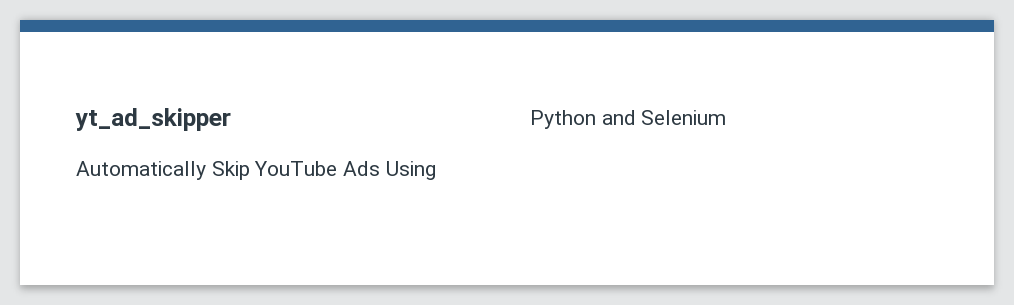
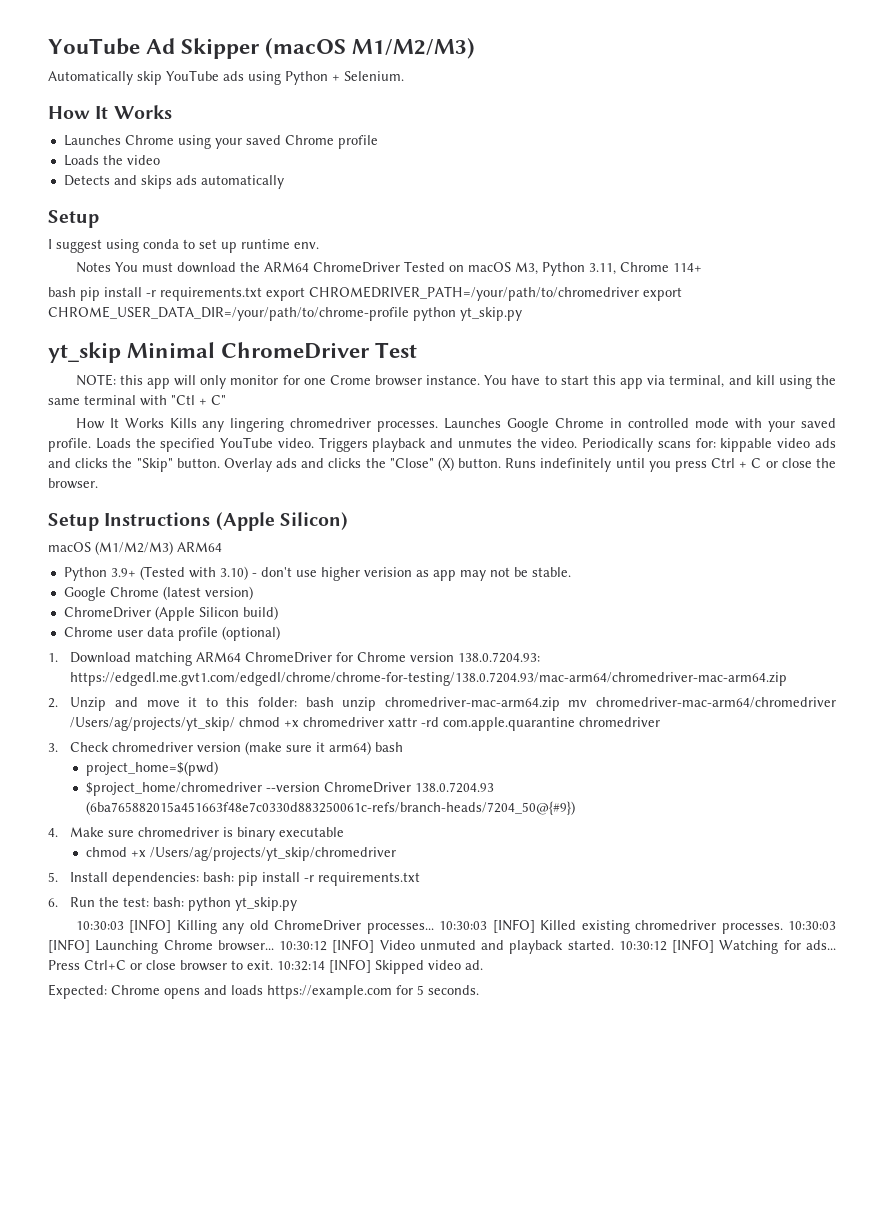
- yt_ad_skipper
- Automatically Skip YouTube Ads Using Python and Selenium
+ YouTube Ad Skipper (macOS M1/M2/M3)
+ Automatically skip YouTube ads using Python + Selenium.
+ How It Works
+ Launches Chrome using your saved Chrome profile
+ Loads the video
+ Detects and skips ads automatically
+ Setup
+ I suggest using conda to set up runtime env.
+ Notes You must download the ARM64 ChromeDriver Tested on macOS M3, Python 3.11, Chrome 114+
+ bash pip install -r requirements.txt export CHROMEDRIVER_PATH=/your/path/to/chromedriver export CHROME_USER_DATA_DIR=/your/path/to/chrome-profile python yt_skip.py
+ yt_skip Minimal ChromeDriver Test
+ NOTE: this app will only monitor for one Crome browser instance. You have to start this app via terminal, and kill using the same terminal with "Ctl + C"
+ How It Works Kills any lingering chromedriver processes. Launches Google Chrome in controlled mode with your saved profile. Loads the specified YouTube video. Triggers playback and unmutes the video. Periodically scans for: kippable video ads and clicks the "Skip" button. Overlay ads and clicks the "Close" (X) button. Runs indefinitely until you press Ctrl + C or close the browser.
+ Setup Instructions (Apple Silicon)
+ macOS (M1/M2/M3) ARM64
+ Python 3.9+ (Tested with 3.10) - don't use higher verision as app may not be stable.
+ Google Chrome (latest version)
+ ChromeDriver (Apple Silicon build)
+ Chrome user data profile (optional)
+ 1. Download matching ARM64 ChromeDriver for Chrome version 138.0.7204.93: https://edgedl.me.gvt1.com/edgedl/chrome/chrome-for-testing/138.0.7204.93/mac-arm64/chromedriver-mac-arm64.zip
+ 2. Unzip and move it to this folder: bash unzip chromedriver-mac-arm64.zip mv chromedriver-mac-arm64/chromedriver /Users/ag/projects/yt_skip/ chmod +x chromedriver xattr -rd com.apple.quarantine chromedriver
+ 3. Check chromedriver version (make sure it arm64) bash
+ project_home=$(pwd)
+ $project_home/chromedriver --version ChromeDriver 138.0.7204.93 (6ba765882015a451663f48e7c0330d883250061c-refs/branch-heads/7204_50@{#9})
+ 4. Make sure chromedriver is binary executable
+ chmod +x /Users/ag/projects/yt_skip/chromedriver
+ 5. Install dependencies: bash: pip install -r requirements.txt
+ 6. Run the test: bash: python yt_skip.py
+ 10:30:03 [INFO] Killing any old ChromeDriver processes... 10:30:03 [INFO] Killed existing chromedriver processes. 10:30:03 [INFO] Launching Chrome browser... 10:30:12 [INFO] Video unmuted and playback started. 10:30:12 [INFO] Watching for ads... Press Ctrl+C or close browser to exit. 10:32:14 [INFO] Skipped video ad.
+ Expected: Chrome opens and loads https://example.com for 5 seconds.

